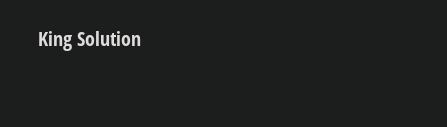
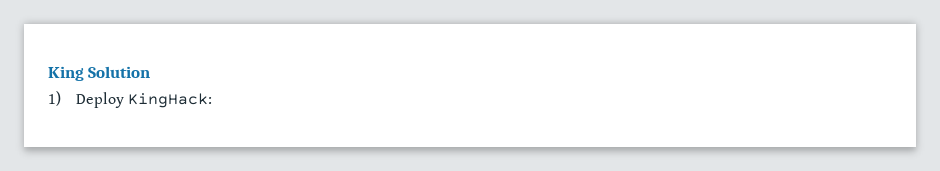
+ 1) Deploy KingHack:

